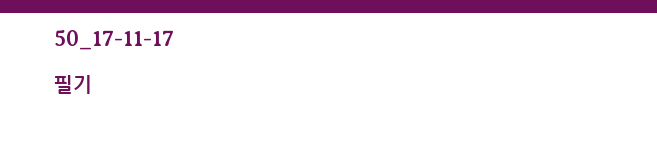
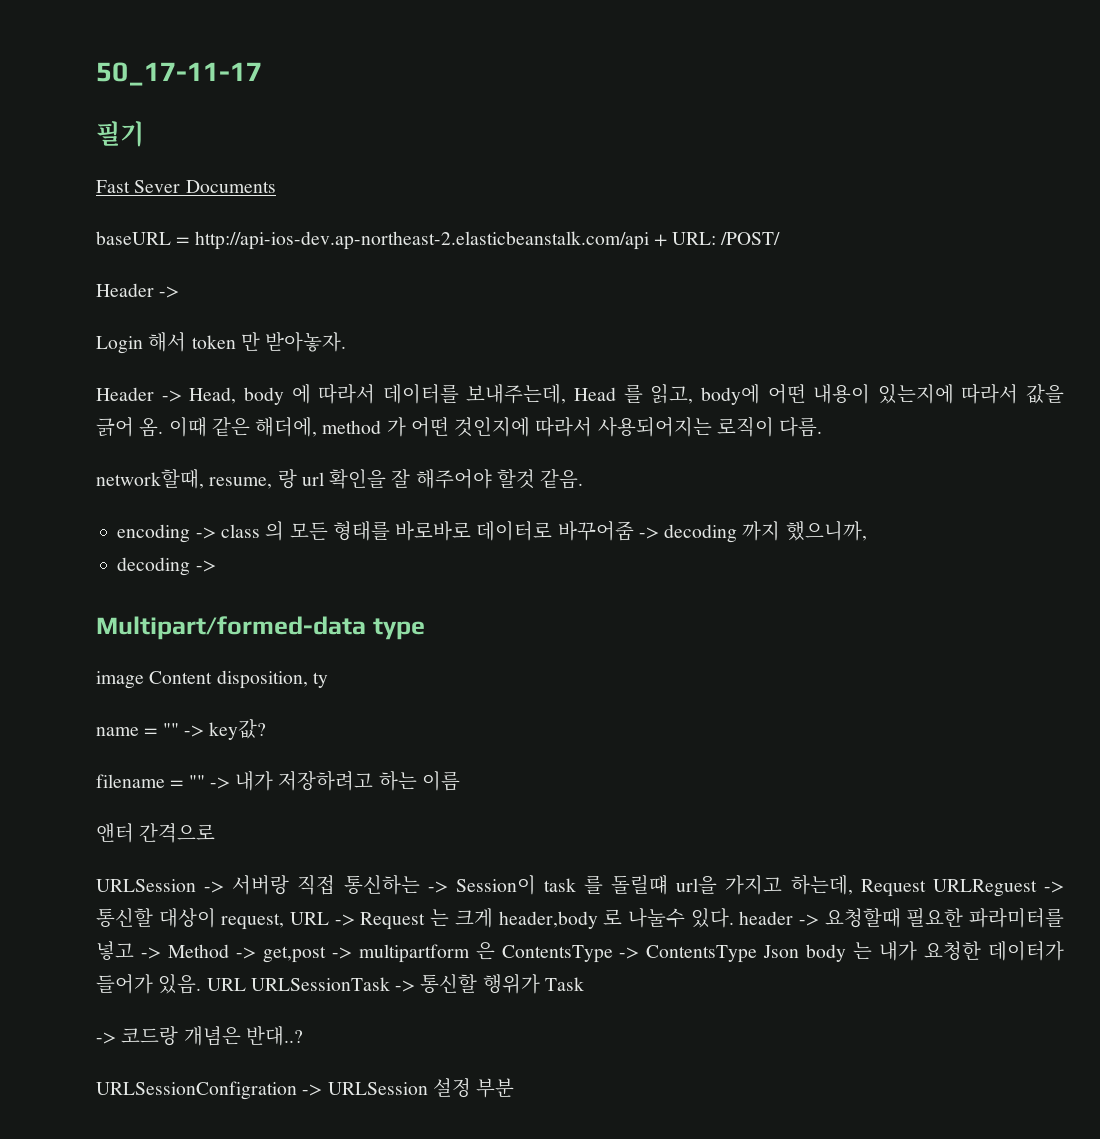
+ Fast Sever Documents
+ baseURL = http://api-ios-dev.ap-northeast-2.elasticbeanstalk.com/api + URL: /POST/
+ Header ->
+ Login 해서 token 만 받아놓자.
+ Header -> Head, body 에 따라서 데이터를 보내주는데, Head 를 읽고, body에 어떤 내용이 있는지에 따라서 값을 긁어 옴. 이때 같은 해더에, method 가 어떤 것인지에 따라서 사용되어지는 로직이 다름.
+ network할때, resume, 랑 url 확인을 잘 해주어야 할것 같음.
+ encoding -> class 의 모든 형태를 바로바로 데이터로 바꾸어줌 -> decoding 까지 했으니까,
+ decoding ->
+ Multipart/formed-data type
+ image Content disposition, ty
+ name = "" -> key값?
+ filename = "" -> 내가 저장하려고 하는 이름
+ 앤터 간격으로
+ URLSession -> 서버랑 직접 통신하는 -> Session이 task 를 돌릴떄 url을 가지고 하는데, Request URLReguest -> 통신할 대상이 request, URL -> Request 는 크게 header,body 로 나눌수 있다. header -> 요청할때 필요한 파라미터를 넣고 -> Method -> get,post -> multipartform 은 ContentsType -> ContentsType Json body 는 내가 요청한 데이터가 들어가 있음. URL URLSessionTask -> 통신할 행위가 Task
+ -> 코드랑 개념은 반대..?
+ URLSessionConfigration -> URLSession 설정 부분

